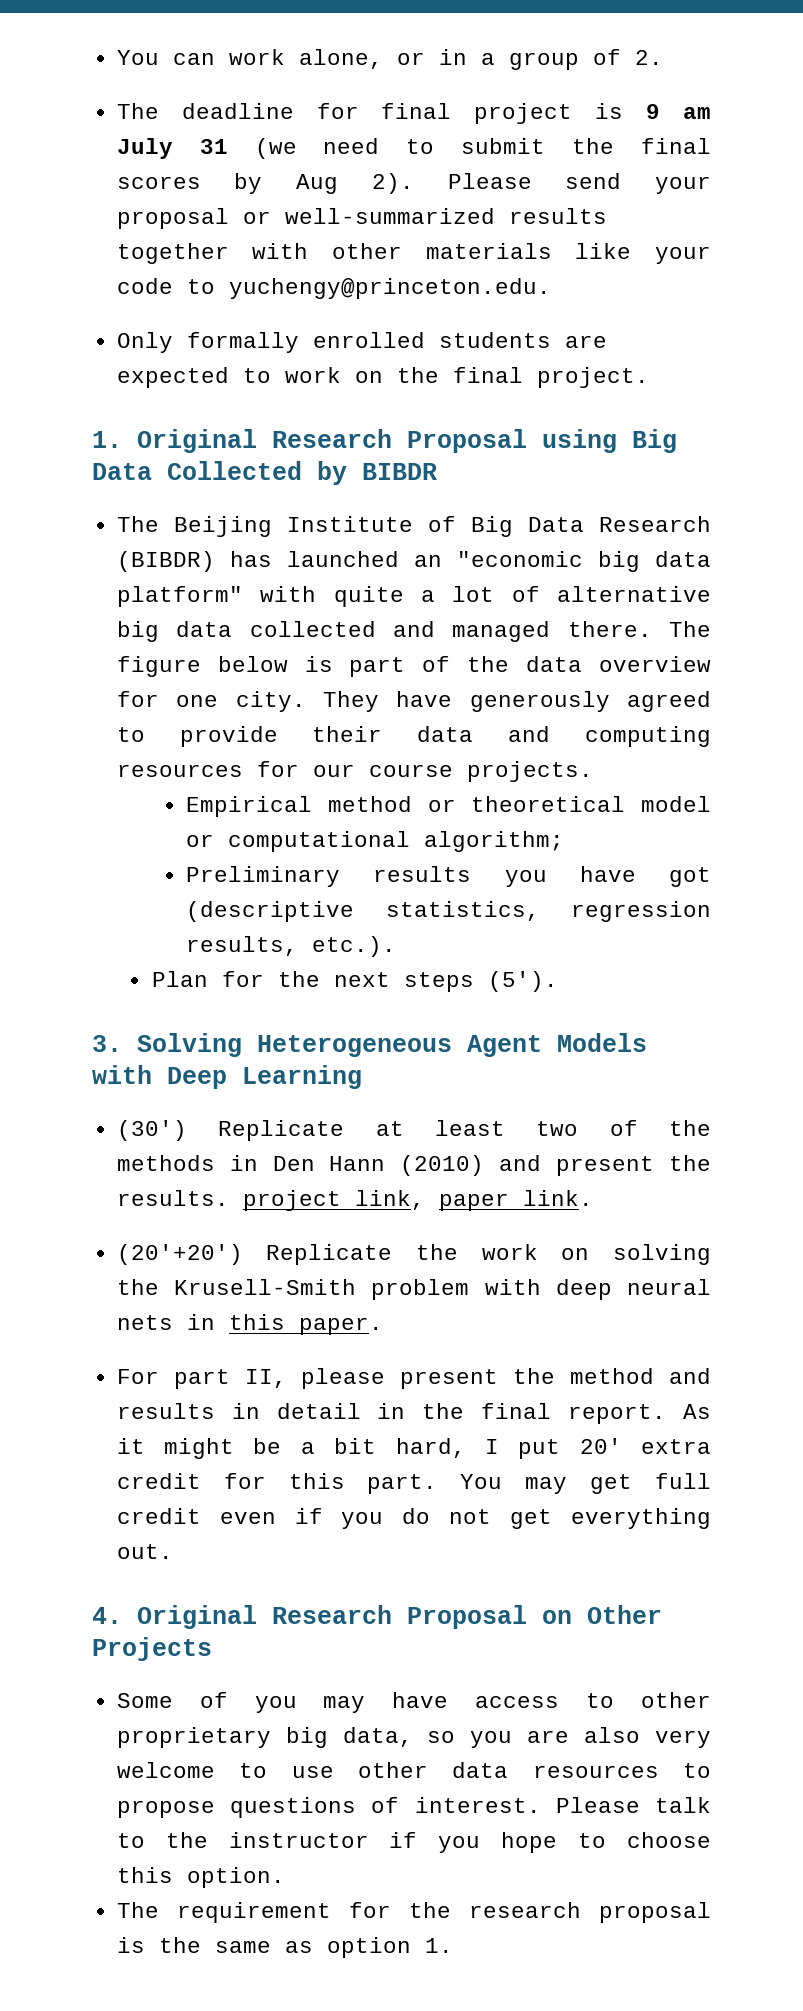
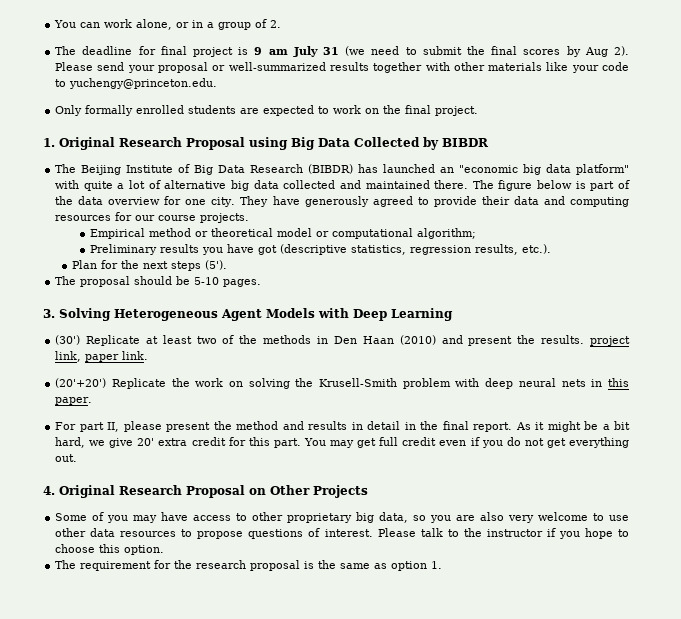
- The Beijing Institute of Big Data Research (BIBDR) has launched an "economic big data platform" with quite a lot of alternative big data collected and managed there.
+ The Beijing Institute of Big Data Research (BIBDR) has launched an "economic big data platform" with quite a lot of alternative big data collected and maintained there.
+ The proposal should be 5-10 pages.
- (30') Replicate at least two of the methods in Den Hann (2010) and present the results. project link, paper link.
+ (30') Replicate at least two of the methods in Den Haan (2010) and present the results. project link, paper link.
- As it might be a bit hard, I put 20' extra credit for this part.
+ As it might be a bit hard, we give 20' extra credit for this part.

